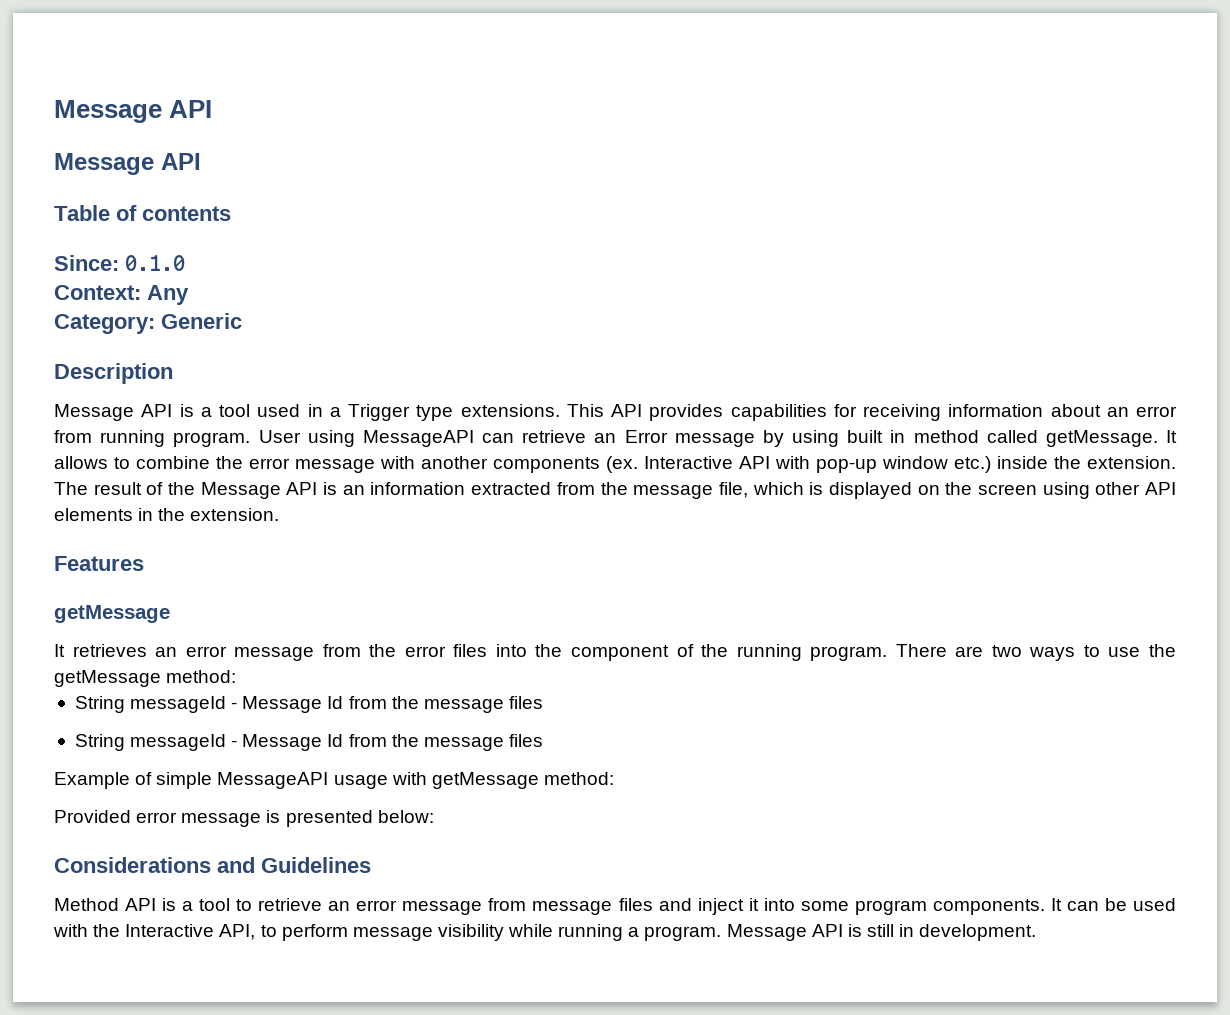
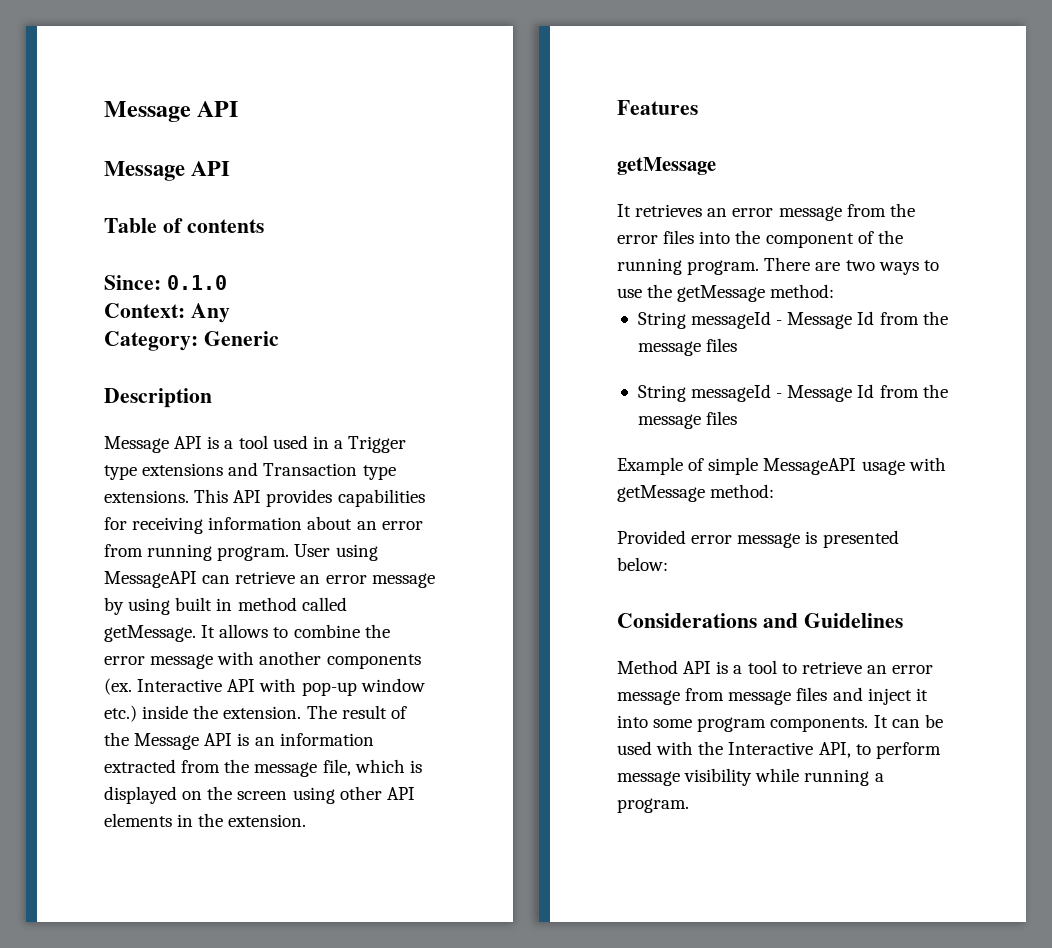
- Message API is a tool used in a Trigger type extensions.
+ Message API is a tool used in a Trigger type extensions and Transaction type extensions.
- User using MessageAPI can retrieve an Error message by using built in method called getMessage.
+ User using MessageAPI can retrieve an error message by using built in method called getMessage.
- Message API is still in development.

